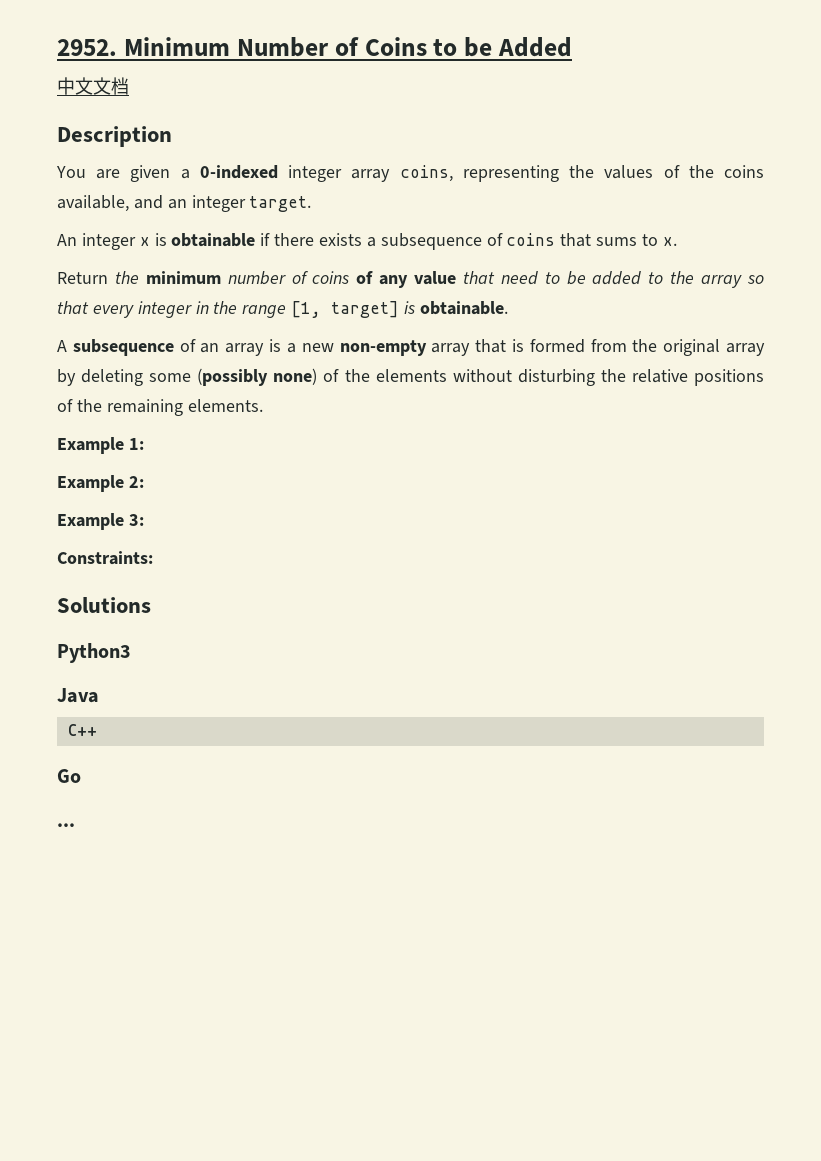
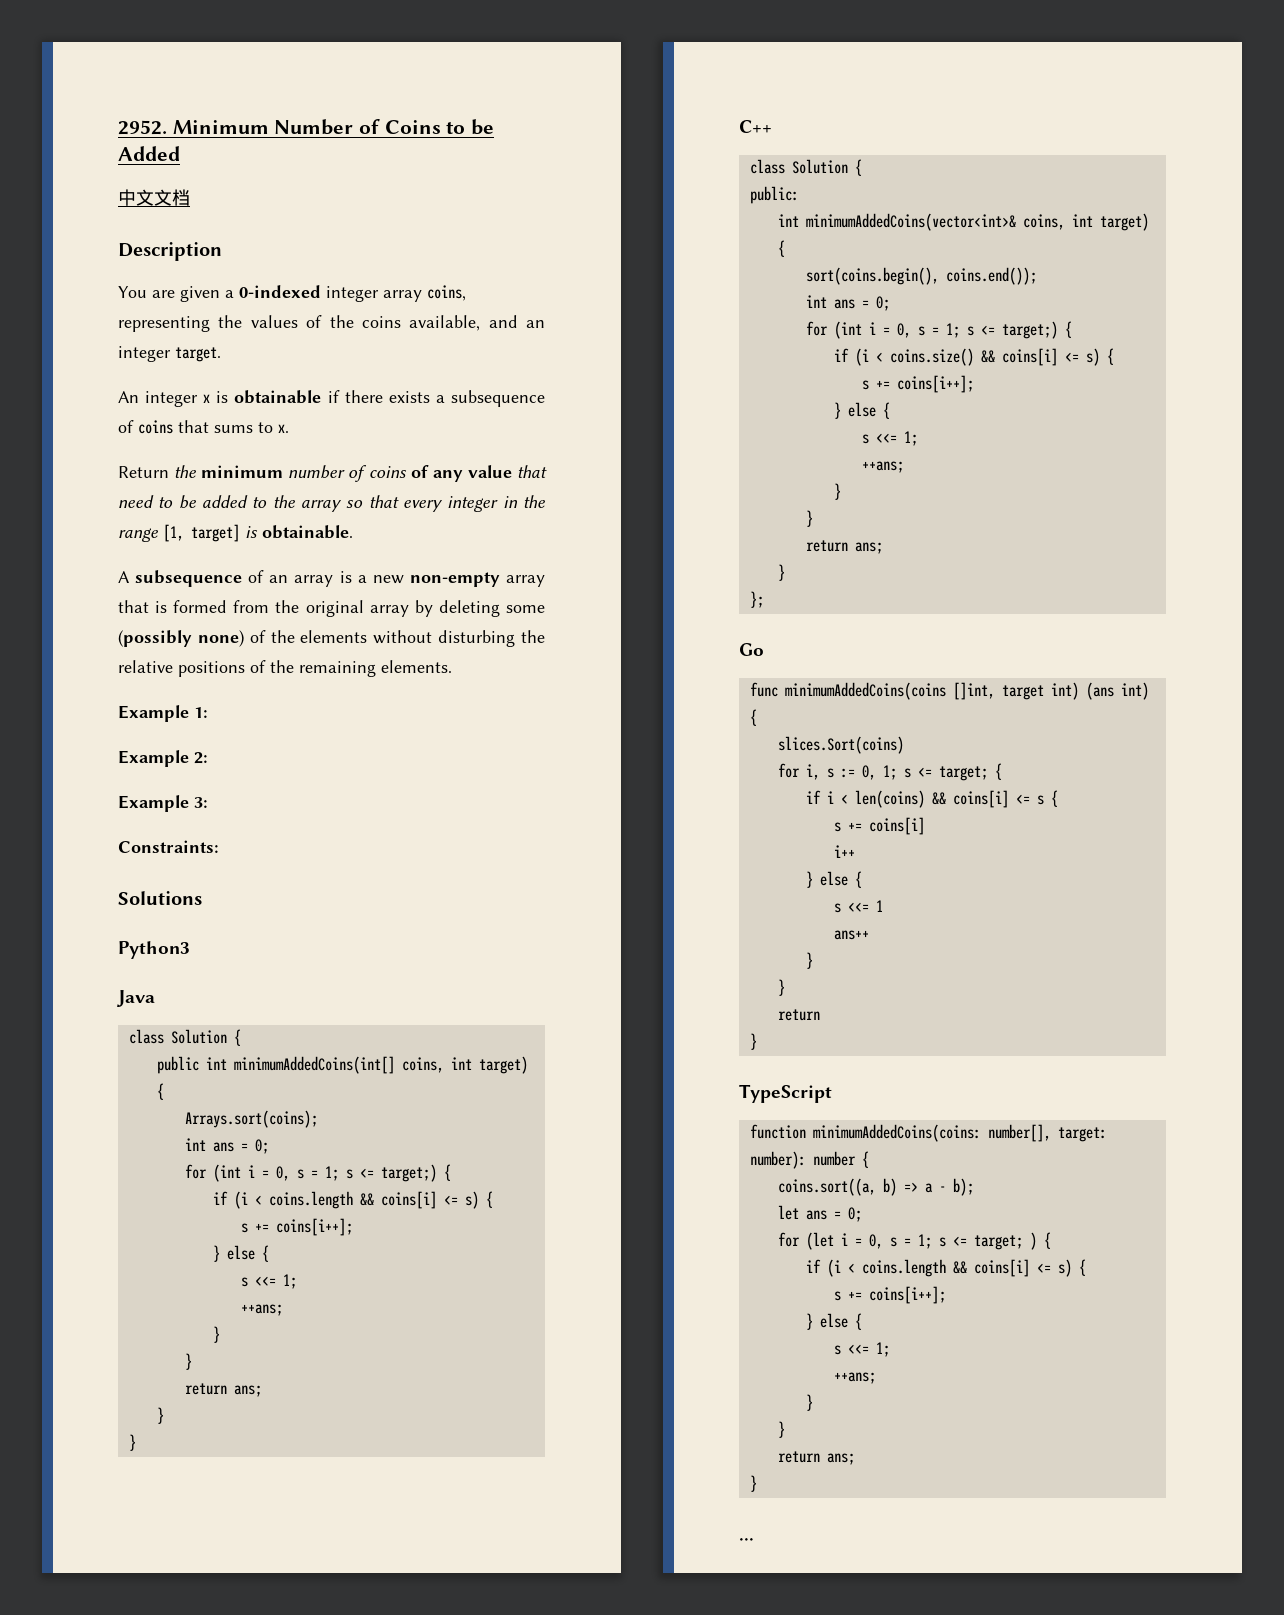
  Java
+ class Solution {
+ public int minimumAddedCoins(int[] coins, int target) {
+ Arrays.sort(coins);
+ int ans = 0;
+ for (int i = 0, s = 1; s <= target;) {
+ if (i < coins.length && coins[i] <= s) {
+ s += coins[i++];
+ } else {
+ s <<= 1;
+ ++ans;
+ }
+ }
+ return ans;
+ }
+ }
  C++
+ class Solution {
+ public:
+ int minimumAddedCoins(vector<int>& coins, int target) {
+ sort(coins.begin(), coins.end());
+ int ans = 0;
+ for (int i = 0, s = 1; s <= target;) {
+ if (i < coins.size() && coins[i] <= s) {
+ s += coins[i++];
+ } else {
+ s <<= 1;
+ ++ans;
+ }
+ }
+ return ans;
+ }
+ };
  Go
+ func minimumAddedCoins(coins []int, target int) (ans int) {
+ slices.Sort(coins)
+ for i, s := 0, 1; s <= target; {
+ if i < len(coins) && coins[i] <= s {
+ s += coins[i]
+ i++
+ } else {
+ s <<= 1
+ ans++
+ }
+ }
+ return
+ }
+ TypeScript
+ function minimumAddedCoins(coins: number[], target: number): number {
+ coins.sort((a, b) => a - b);
+ let ans = 0;
+ for (let i = 0, s = 1; s <= target; ) {
+ if (i < coins.length && coins[i] <= s) {
+ s += coins[i++];
+ } else {
+ s <<= 1;
+ ++ans;
+ }
+ }
+ return ans;
+ }

